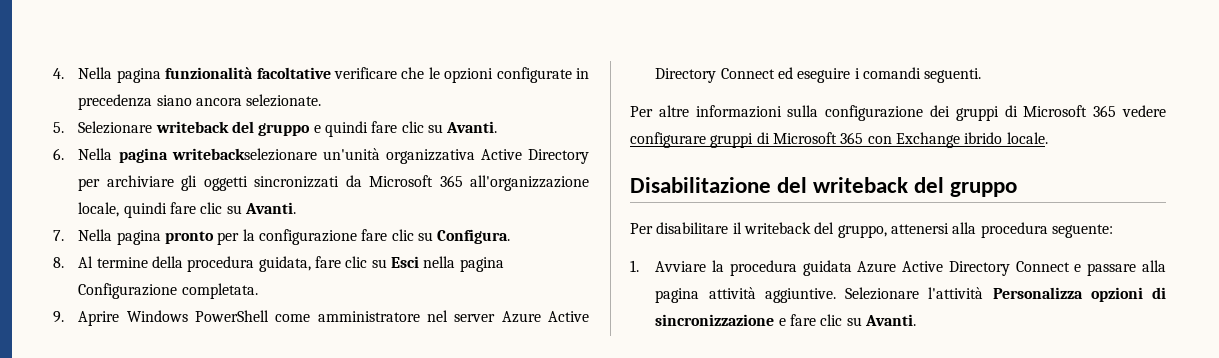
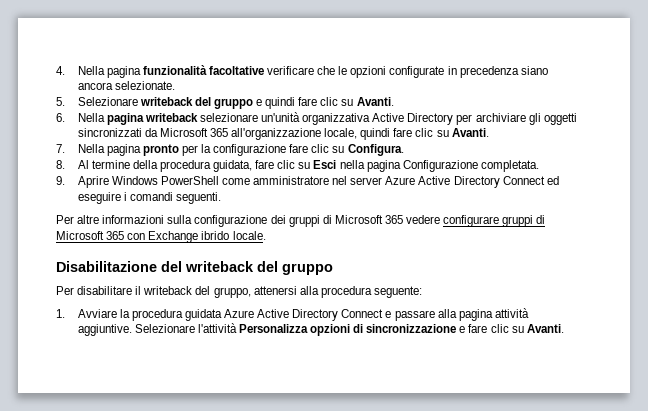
- 6. Nella pagina writebackselezionare un'unità organizzativa Active Directory per archiviare gli oggetti sincronizzati da Microsoft 365 all'organizzazione locale, quindi fare clic su Avanti.
+ 6. Nella pagina writeback selezionare un'unità organizzativa Active Directory per archiviare gli oggetti sincronizzati da Microsoft 365 all'organizzazione locale, quindi fare clic su Avanti.

